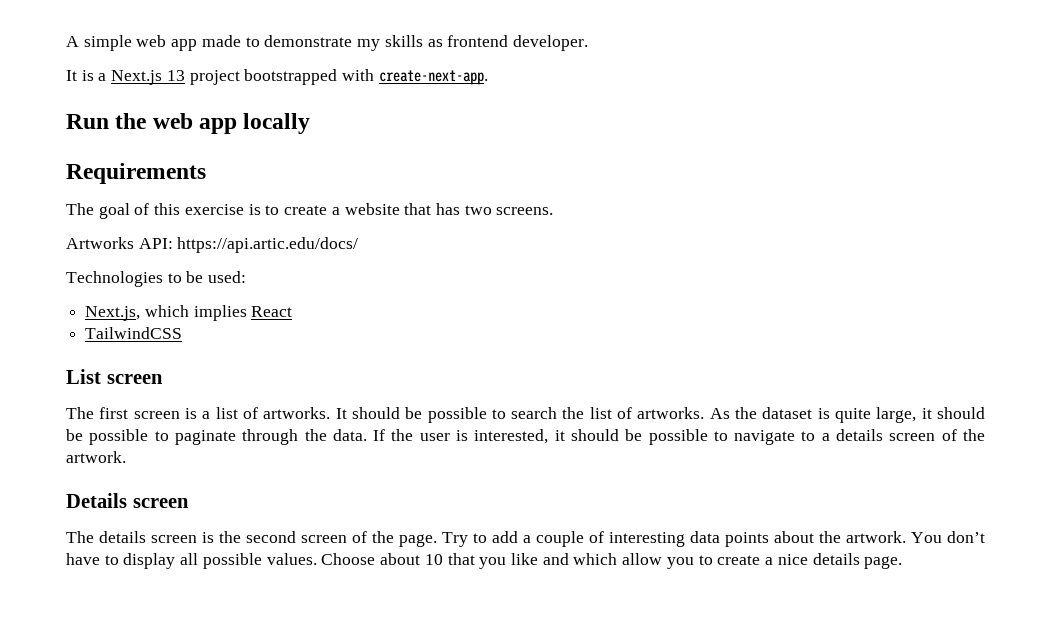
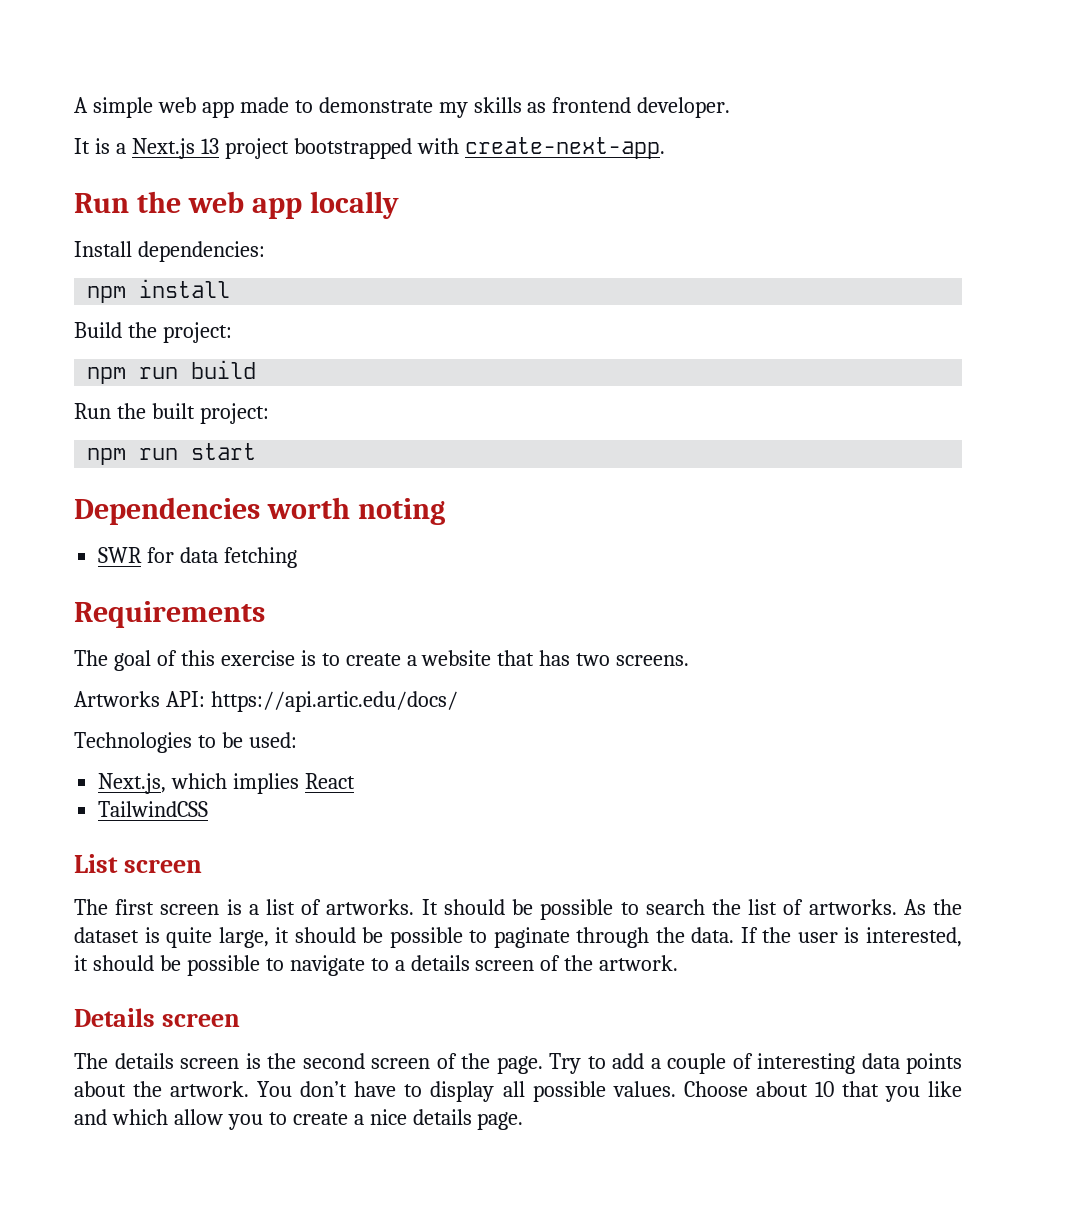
+ Install dependencies:
+ npm install
+ Build the project:
+ npm run build
+ Run the built project:
+ npm run start
+ Dependencies worth noting
+ SWR for data fetching

